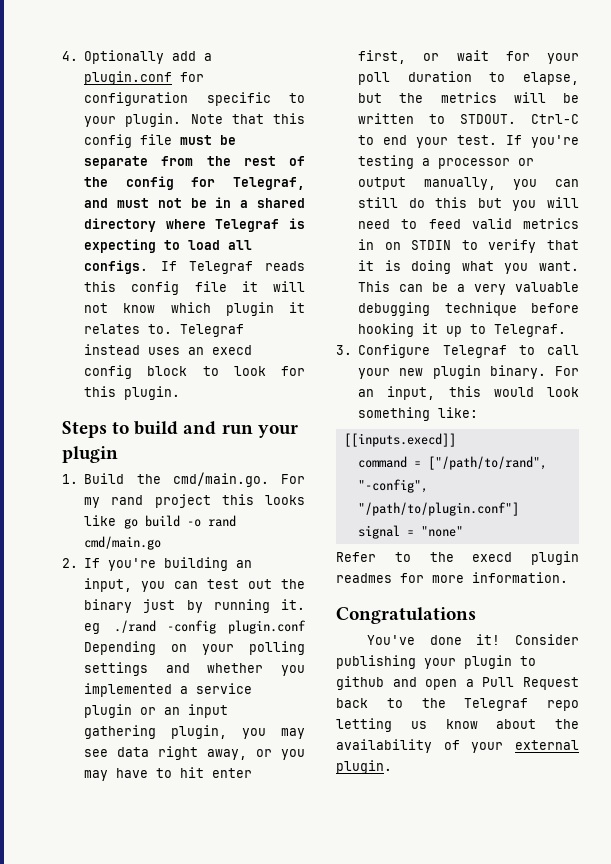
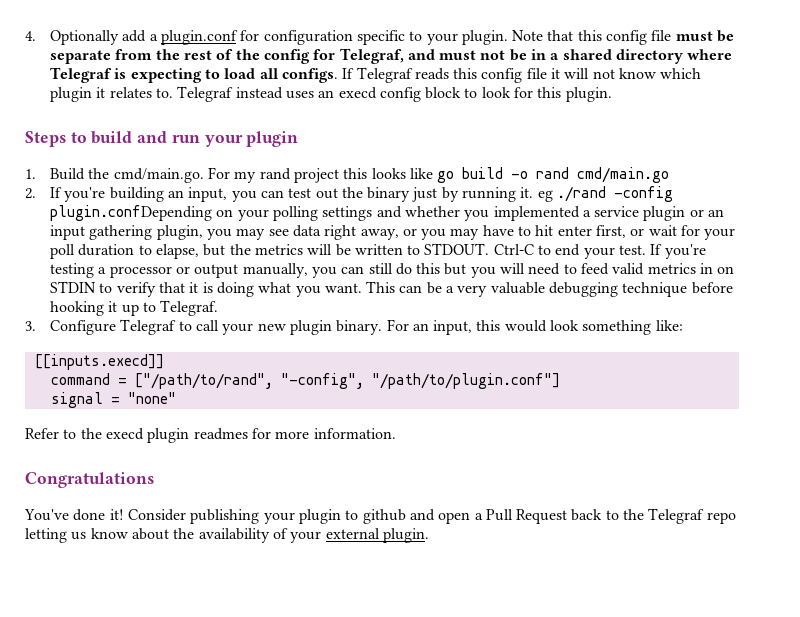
- 2. If you're building an input, you can test out the binary just by running it. eg ./rand -config plugin.conf Depending on your polling settings and whether you implemented a service plugin or an input gathering plugin, you may see data right away, or you may have to hit enter first, or wait for your poll duration to elapse, but the metrics will be written to STDOUT.
+ 2. If you're building an input, you can test out the binary just by running it. eg ./rand -config plugin.confDepending on your polling settings and whether you implemented a service plugin or an input gathering plugin, you may see data right away, or you may have to hit enter first, or wait for your poll duration to elapse, but the metrics will be written to STDOUT.

